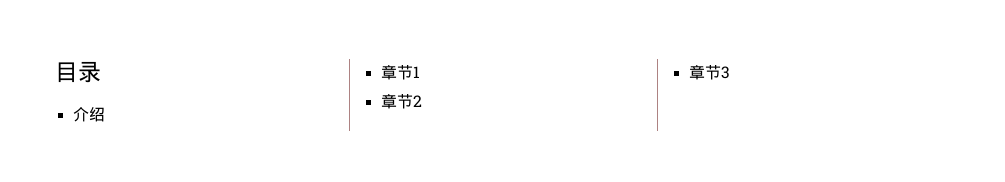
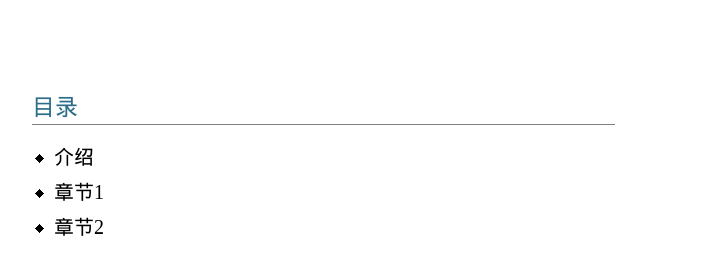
- 章节3

